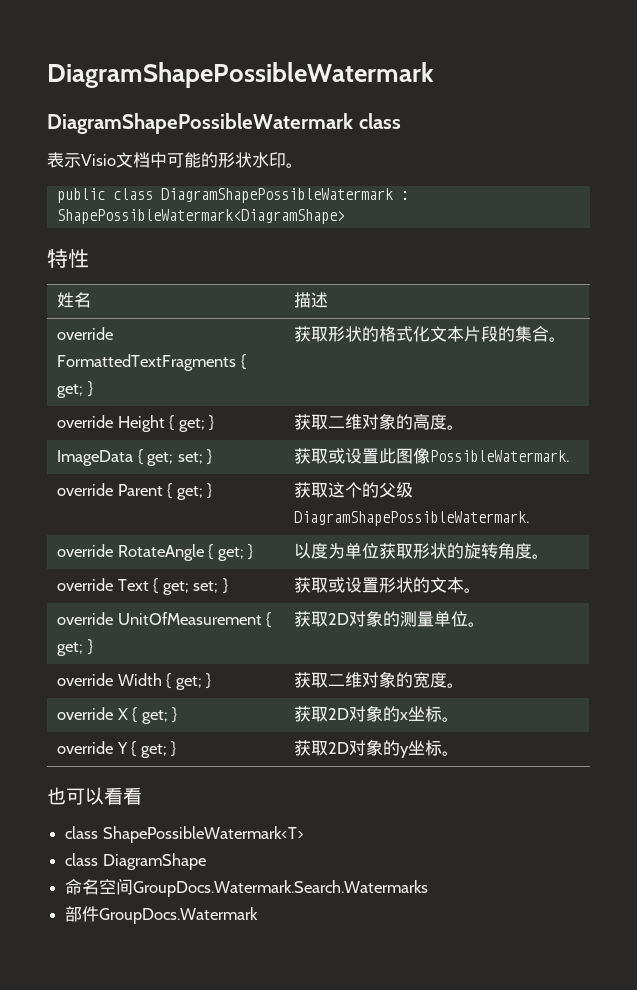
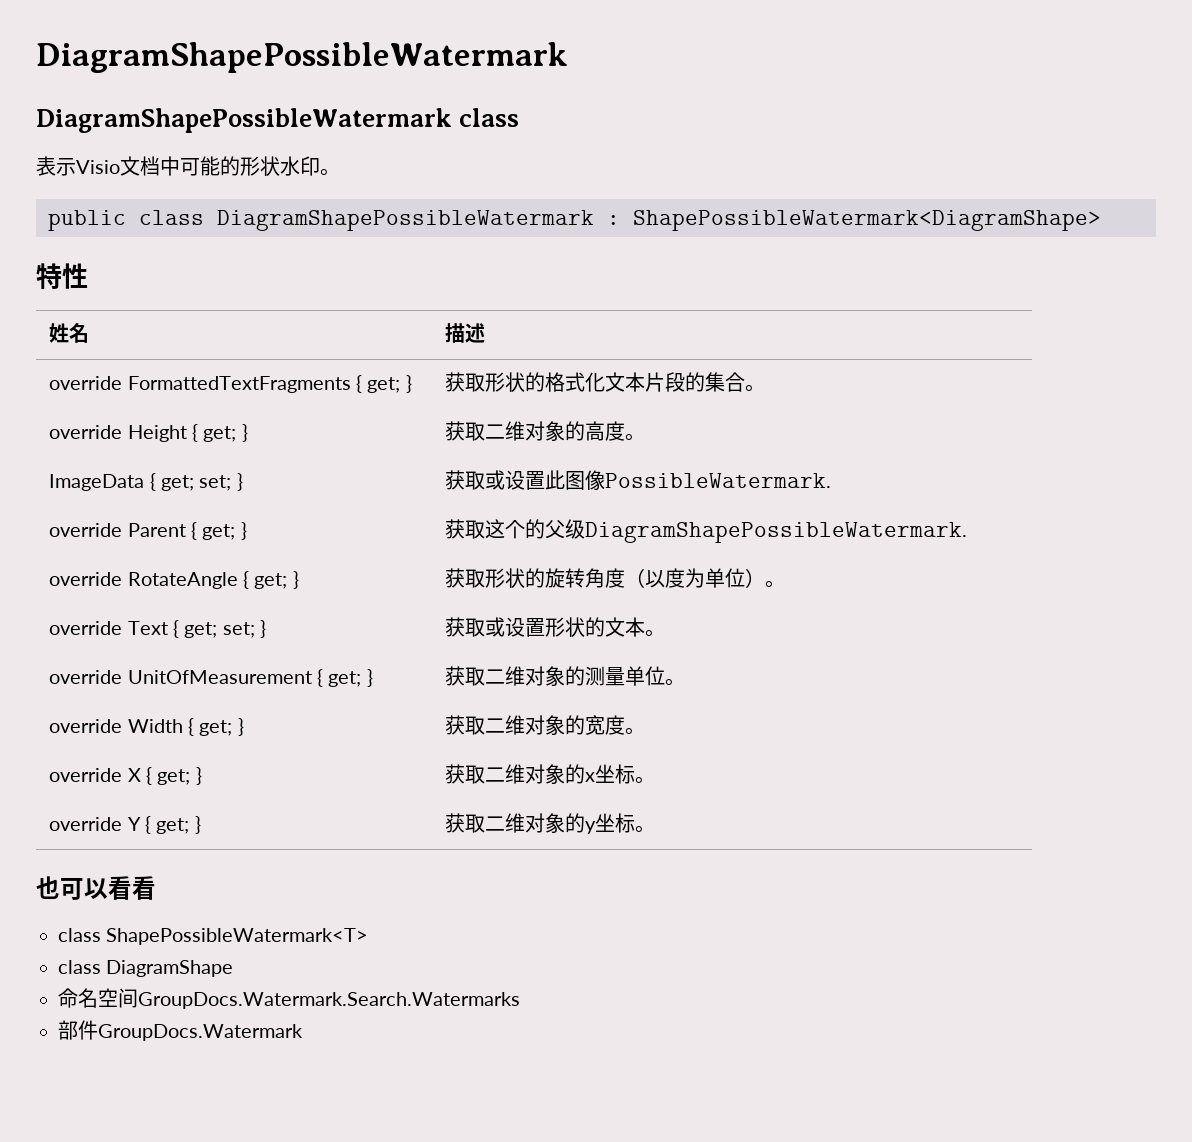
- override RotateAngle { get; } | 以度为单位获取形状的旋转角度。
+ override RotateAngle { get; } | 获取形状的旋转角度（以度为单位）。
- override UnitOfMeasurement { get; } | 获取2D对象的测量单位。
+ override UnitOfMeasurement { get; } | 获取二维对象的测量单位。
- override X { get; } | 获取2D对象的x坐标。
+ override X { get; } | 获取二维对象的x坐标。
- override Y { get; } | 获取2D对象的y坐标。
+ override Y { get; } | 获取二维对象的y坐标。

